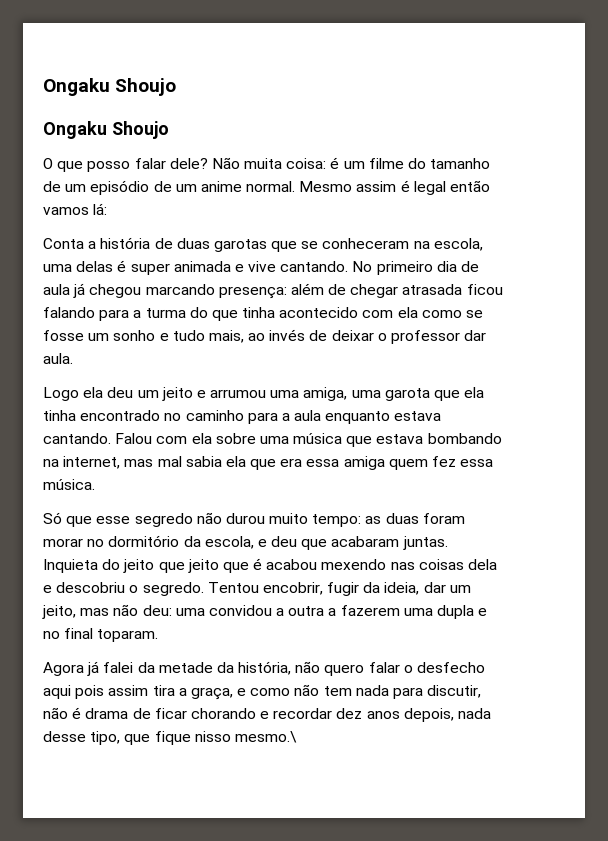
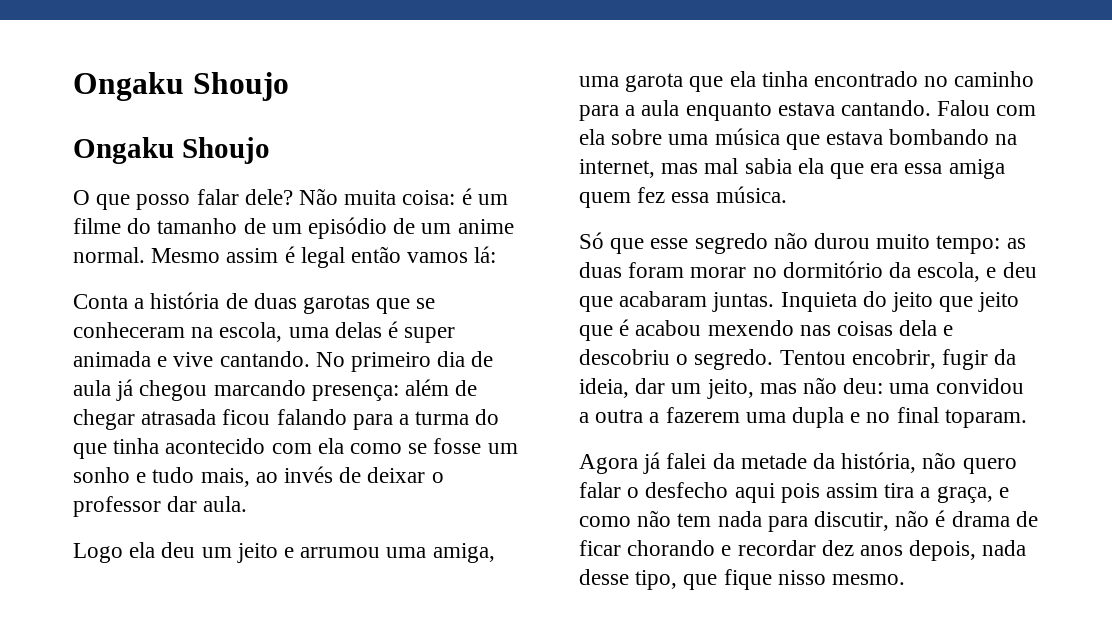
- Agora já falei da metade da história, não quero falar o desfecho aqui pois assim tira a graça, e como não tem nada para discutir, não é drama de ficar chorando e recordar dez anos depois, nada desse tipo, que fique nisso mesmo.\
+ Agora já falei da metade da história, não quero falar o desfecho aqui pois assim tira a graça, e como não tem nada para discutir, não é drama de ficar chorando e recordar dez anos depois, nada desse tipo, que fique nisso mesmo.

